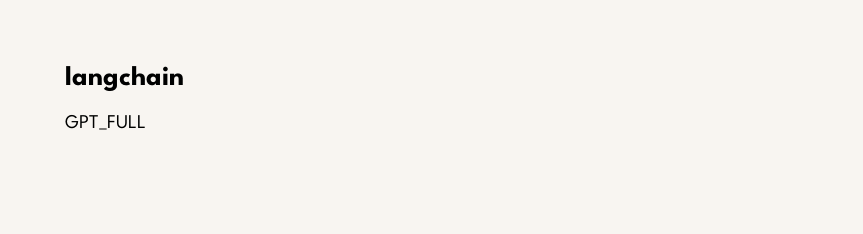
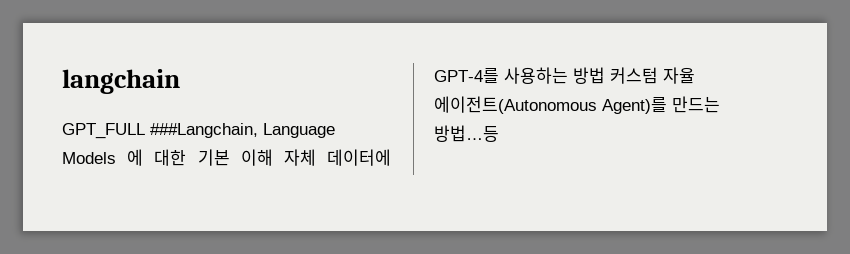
- GPT_FULL
+ GPT_FULL ###Langchain, Language Models 에 대한 기본 이해 자체 데이터에 GPT-4를 사용하는 방법 커스텀 자율 에이전트(Autonomous Agent)를 만드는 방법…등

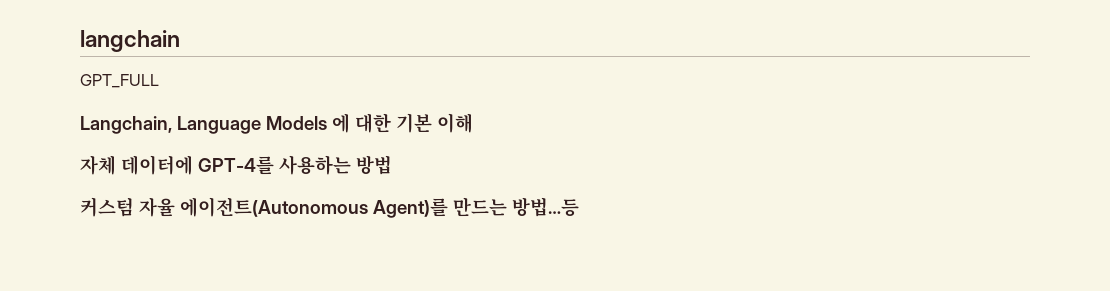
- GPT_FULL ###Langchain, Language Models 에 대한 기본 이해 자체 데이터에 GPT-4를 사용하는 방법 커스텀 자율 에이전트(Autonomous Agent)를 만드는 방법…등
+ GPT_FULL
+ Langchain, Language Models 에 대한 기본 이해
+ 자체 데이터에 GPT-4를 사용하는 방법
+ 커스텀 자율 에이전트(Autonomous Agent)를 만드는 방법…등

